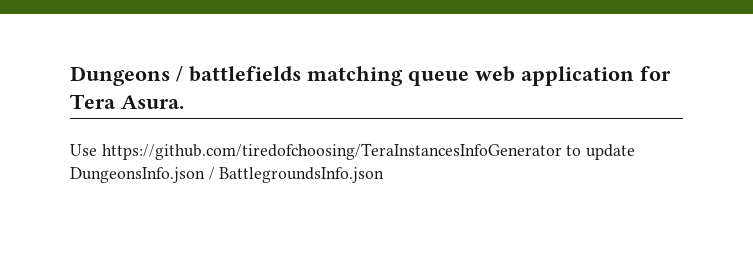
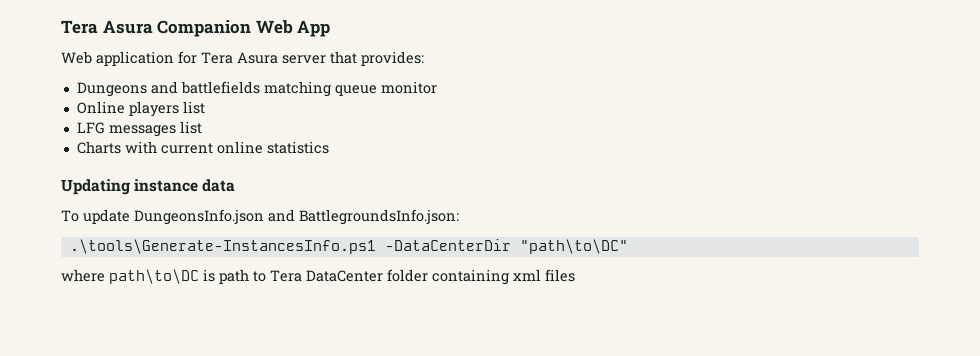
- Dungeons / battlefields matching queue web application for Tera Asura.
- Use https://github.com/tiredofchoosing/TeraInstancesInfoGenerator to update DungeonsInfo.json / BattlegroundsInfo.json
+ Tera Asura Companion Web App
+ Web application for Tera Asura server that provides:
+ Dungeons and battlefields matching queue monitor
+ Online players list
+ LFG messages list
+ Charts with current online statistics
+ Updating instance data
+ To update DungeonsInfo.json and BattlegroundsInfo.json:
+ .\tools\Generate-InstancesInfo.ps1 -DataCenterDir "path\to\DC"
+ where path\to\DC is path to Tera DataCenter folder containing xml files

